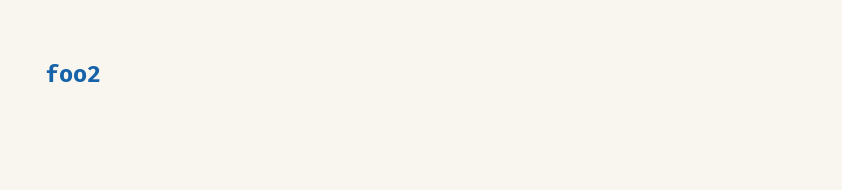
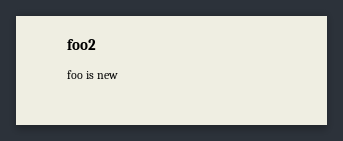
+ foo is new

